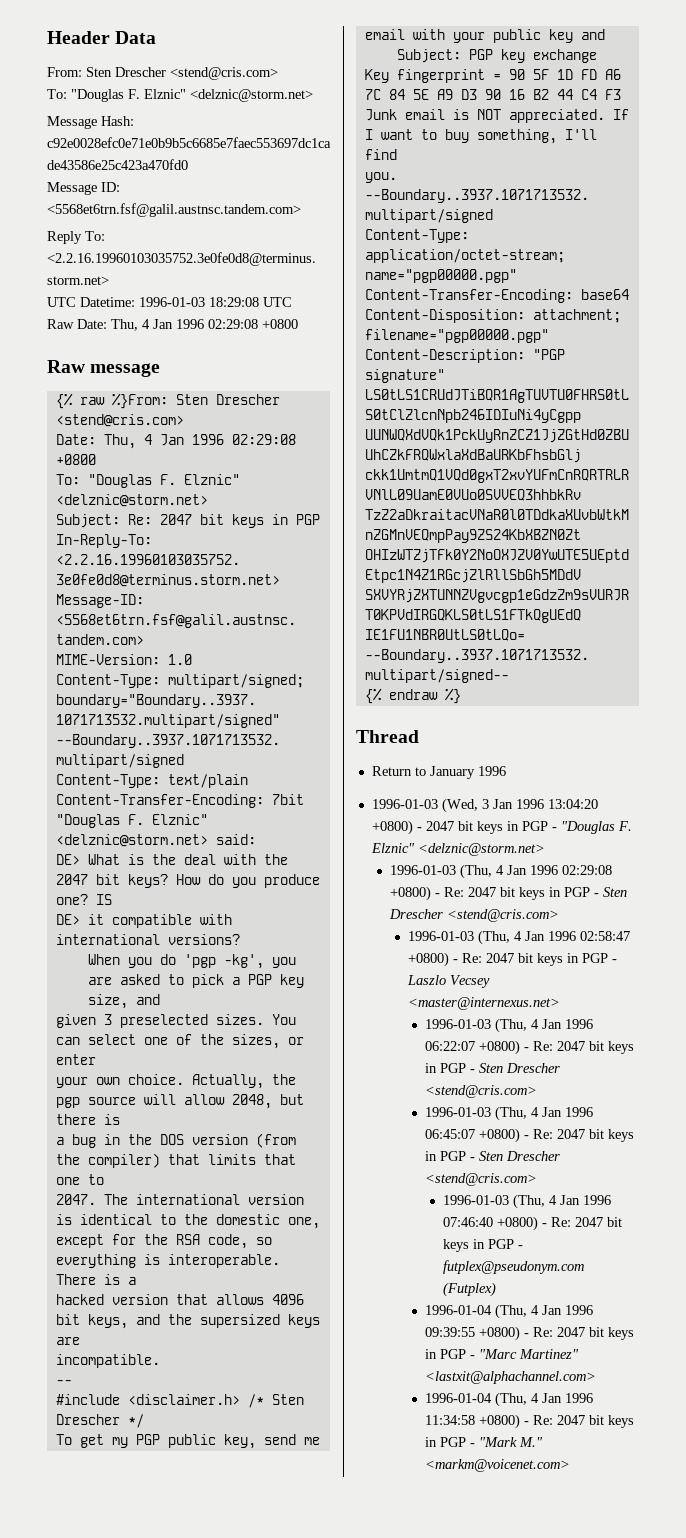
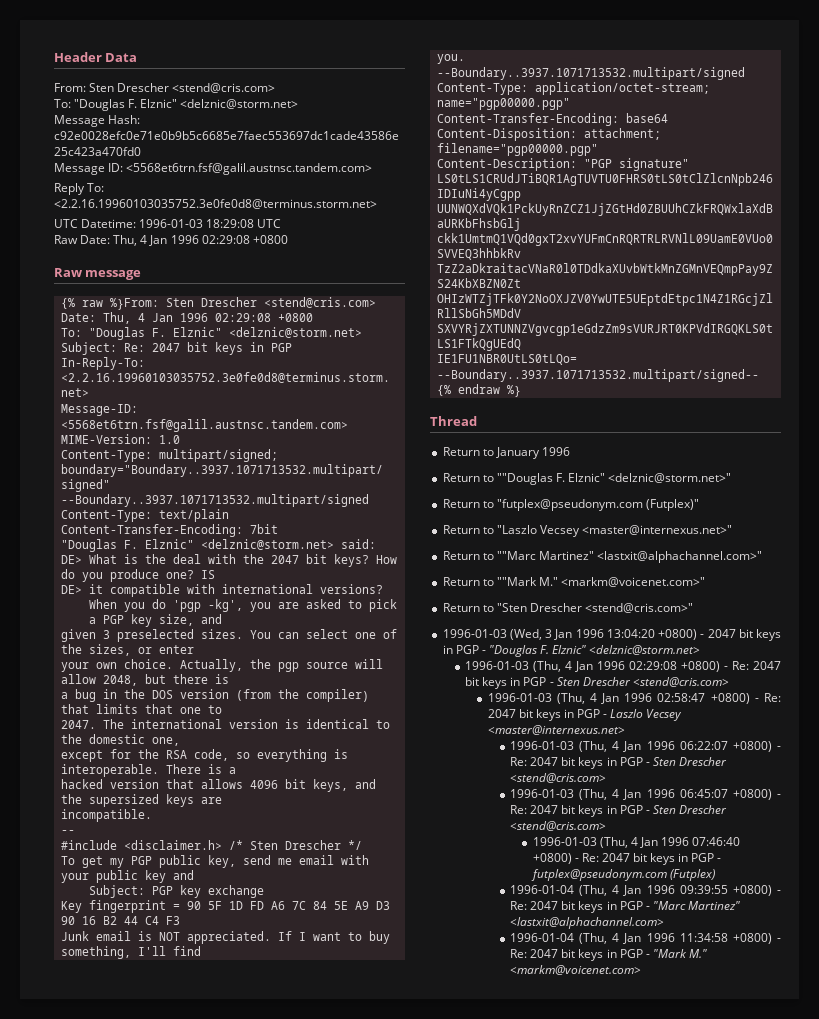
+ Return to ""Douglas F. Elznic" <delznic@storm.net>"
+ Return to "futplex@pseudonym.com (Futplex)"
+ Return to "Laszlo Vecsey <master@internexus.net>"
+ Return to ""Marc Martinez" <lastxit@alphachannel.com>"
+ Return to ""Mark M." <markm@voicenet.com>"
+ Return to "Sten Drescher <stend@cris.com>"

